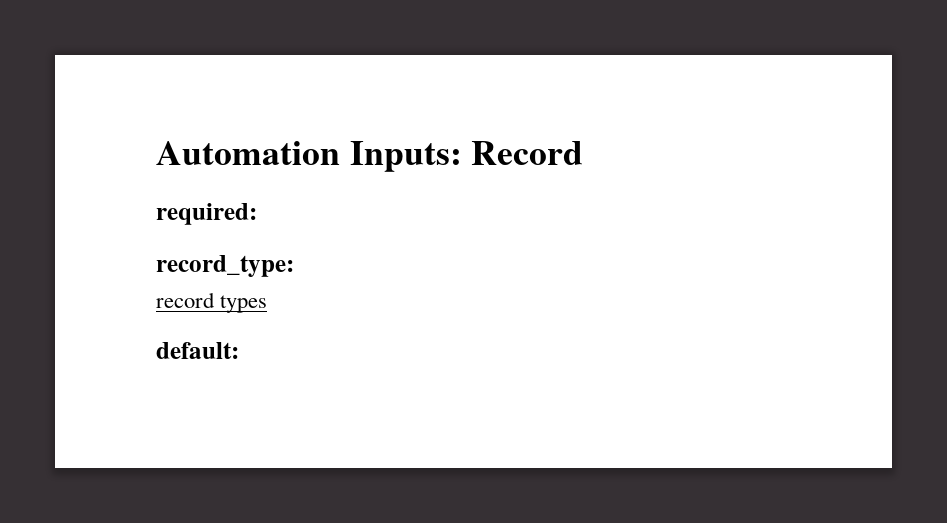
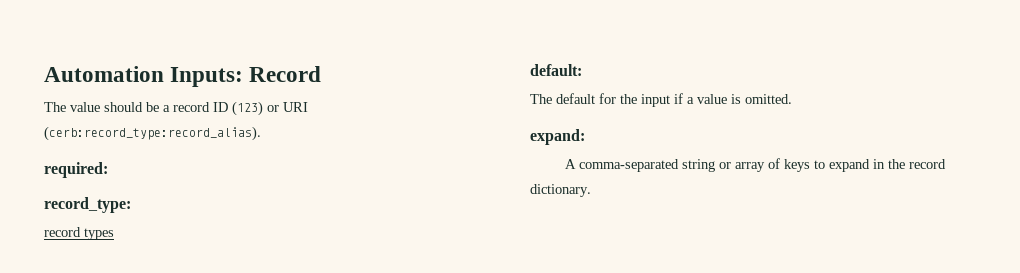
+ The value should be a record ID (123) or URI (cerb:record_type:record_alias).
+ The default for the input if a value is omitted.
+ expand:
+ A comma-separated string or array of keys to expand in the record dictionary.

